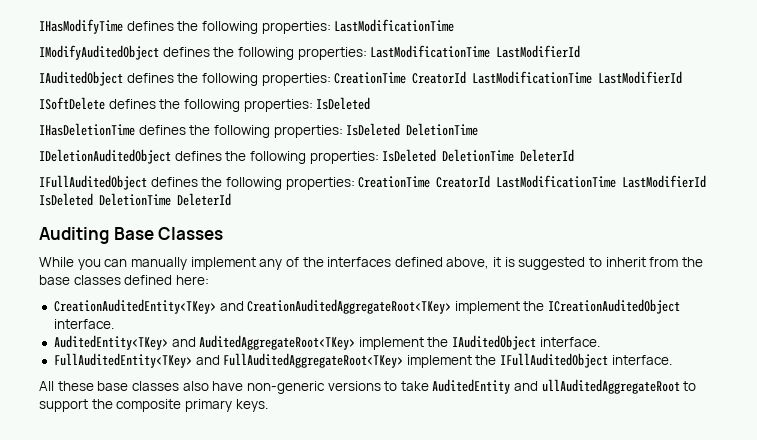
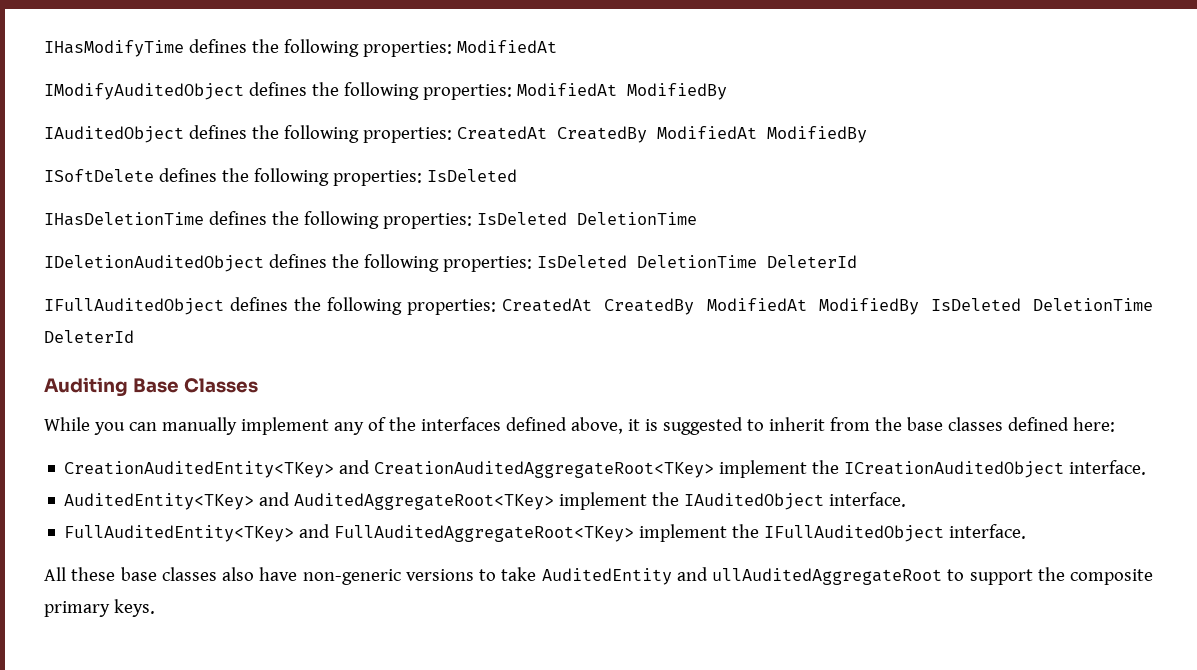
- IHasModifyTime defines the following properties: LastModificationTime
+ IHasModifyTime defines the following properties: ModifiedAt
- IModifyAuditedObject defines the following properties: LastModificationTime LastModifierId
+ IModifyAuditedObject defines the following properties: ModifiedAt ModifiedBy
- IAuditedObject defines the following properties: CreationTime CreatorId LastModificationTime LastModifierId
+ IAuditedObject defines the following properties: CreatedAt CreatedBy ModifiedAt ModifiedBy
- IFullAuditedObject defines the following properties: CreationTime CreatorId LastModificationTime LastModifierId IsDeleted DeletionTime DeleterId
+ IFullAuditedObject defines the following properties: CreatedAt CreatedBy ModifiedAt ModifiedBy IsDeleted DeletionTime DeleterId

